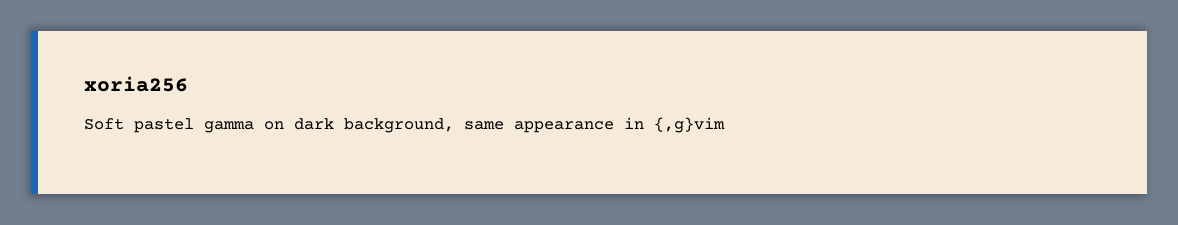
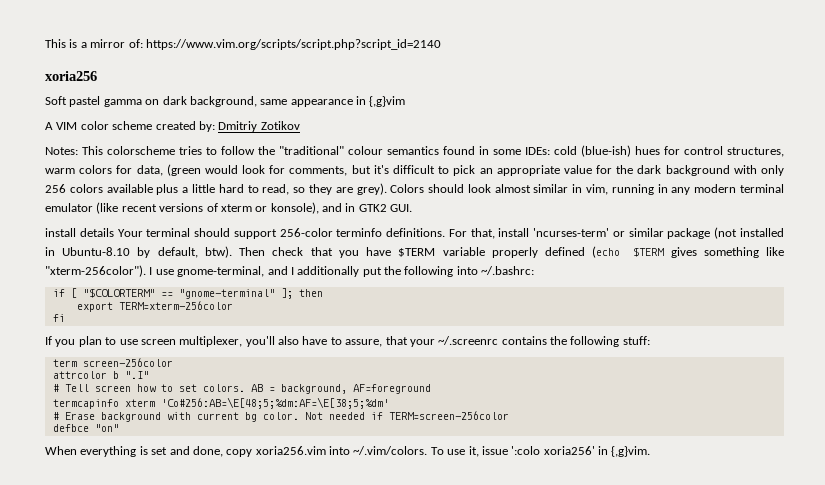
+ This is a mirror of: https://www.vim.org/scripts/script.php?script_id=2140
+ A VIM color scheme created by: Dmitriy Zotikov
+ Notes: This colorscheme tries to follow the "traditional" colour semantics found in some IDEs: cold (blue-ish) hues for control structures, warm colors for data, (green would look for comments, but it's difficult to pick an appropriate value for the dark background with only 256 colors available plus a little hard to read, so they are grey). Colors should look almost similar in vim, running in any modern terminal emulator (like recent versions of xterm or konsole), and in GTK2 GUI.
+ install details Your terminal should support 256-color terminfo definitions. For that, install 'ncurses-term' or similar package (not installed in Ubuntu-8.10 by default, btw). Then check that you have $TERM variable properly defined (echo $TERM gives something like "xterm-256color"). I use gnome-terminal, and I additionally put the following into ~/.bashrc:
+ if [ "$COLORTERM" == "gnome-terminal" ]; then
+ export TERM=xterm-256color
+ fi
+ If you plan to use screen multiplexer, you'll also have to assure, that your ~/.screenrc contains the following stuff:
+ term screen-256color
+ attrcolor b ".I"
+ # Tell screen how to set colors. AB = background, AF=foreground
+ termcapinfo xterm 'Co#256:AB=\E[48;5;%dm:AF=\E[38;5;%dm'
+ # Erase background with current bg color. Not needed if TERM=screen-256color
+ defbce "on"
+ When everything is set and done, copy xoria256.vim into ~/.vim/colors. To use it, issue ':colo xoria256' in {,g}vim.

